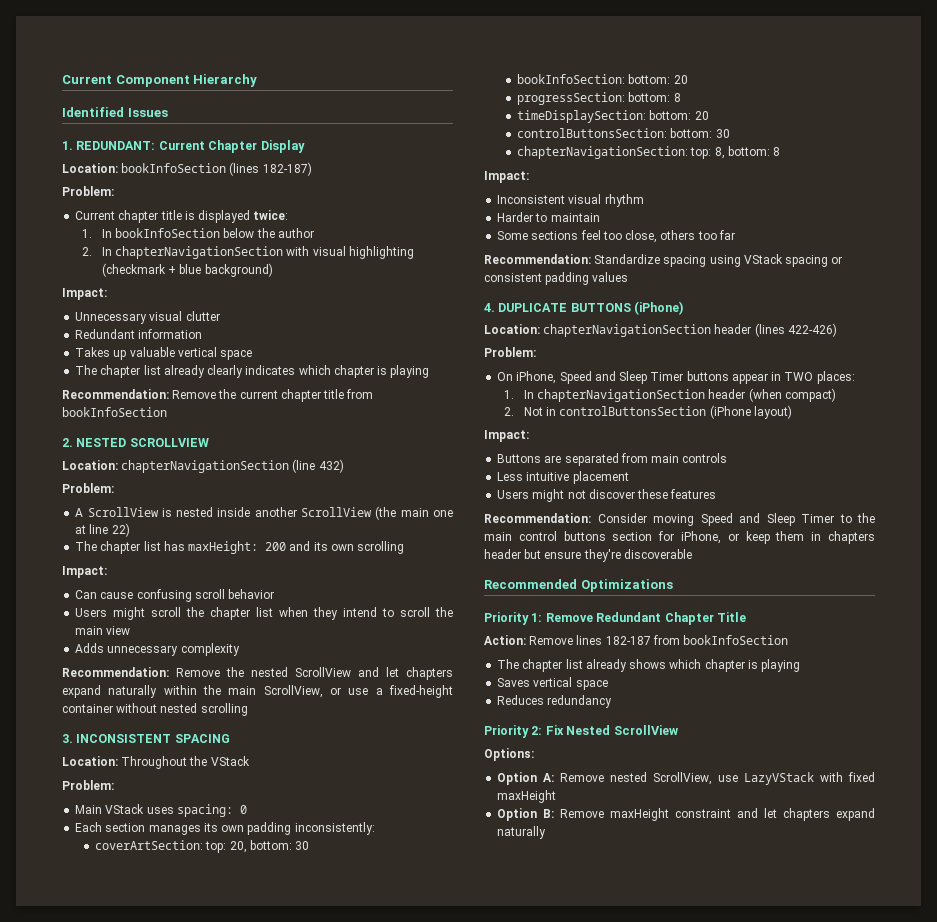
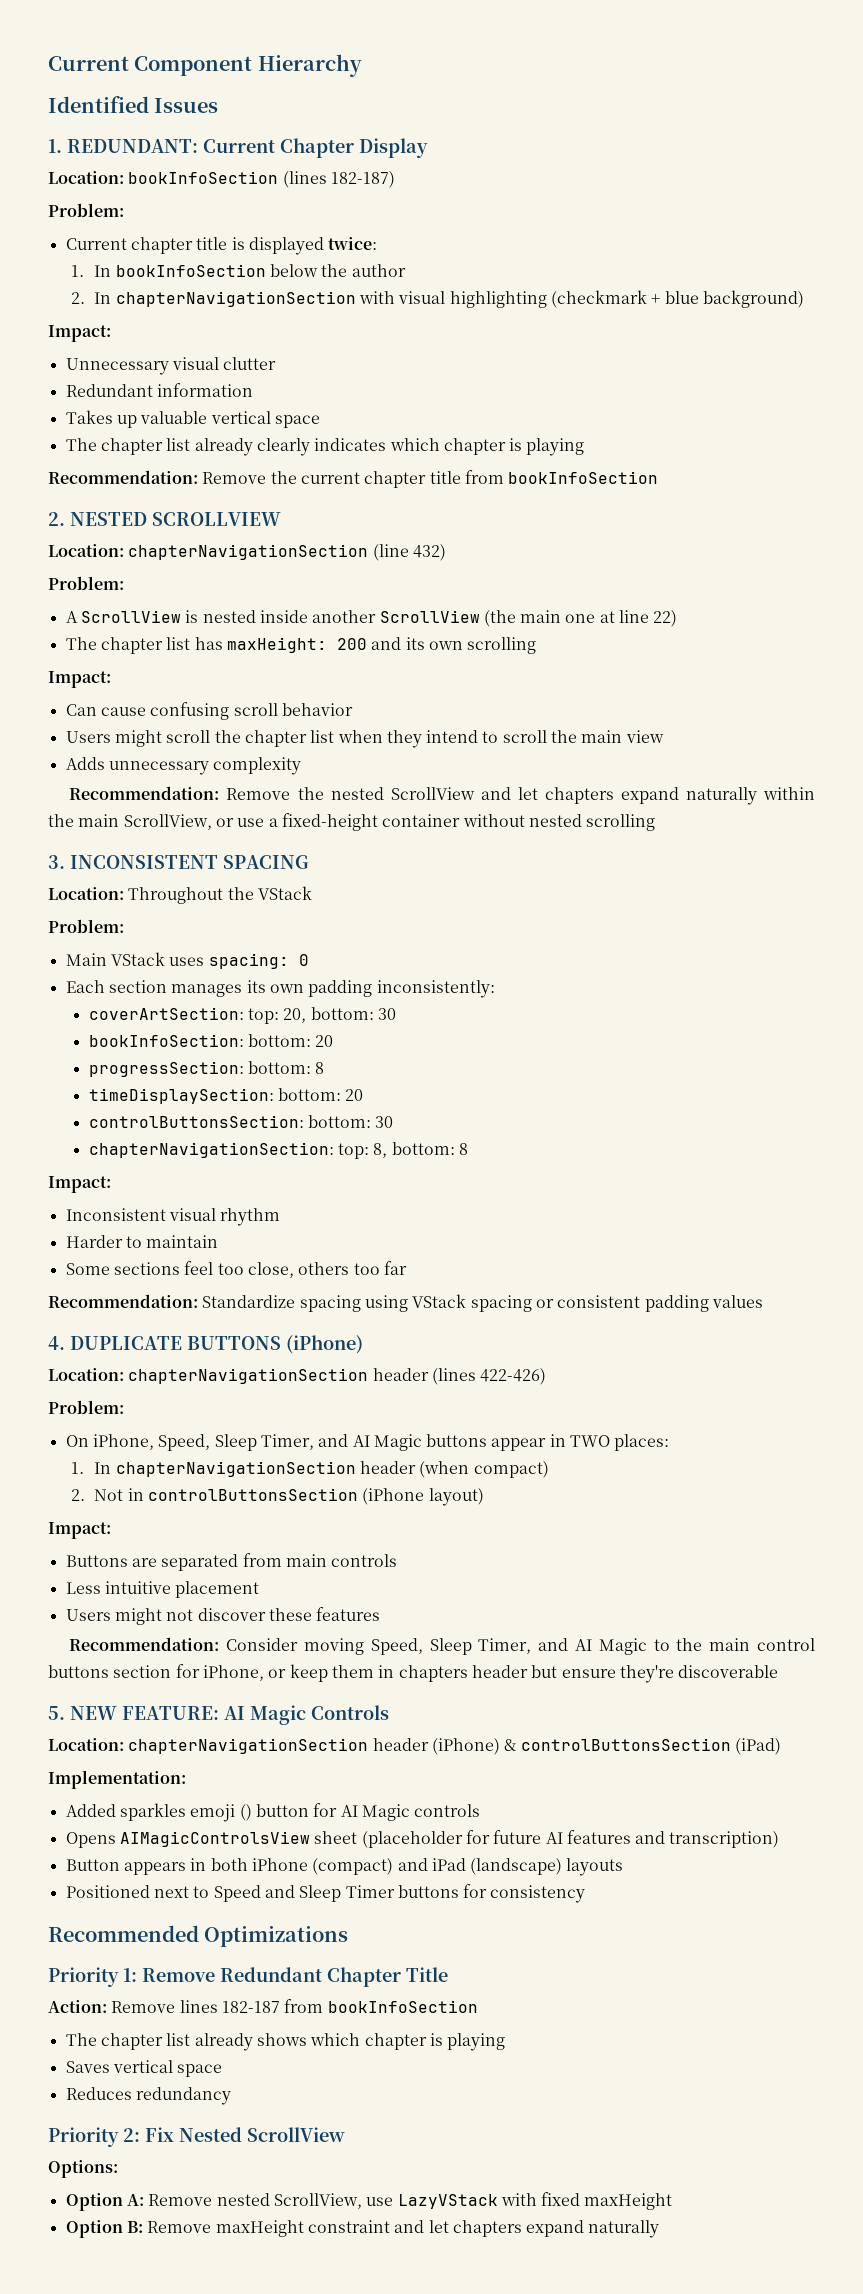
- On iPhone, Speed and Sleep Timer buttons appear in TWO places:
+ On iPhone, Speed, Sleep Timer, and AI Magic buttons appear in TWO places:
- Recommendation: Consider moving Speed and Sleep Timer to the main control buttons section for iPhone, or keep them in chapters header but ensure they're discoverable
+ Recommendation: Consider moving Speed, Sleep Timer, and AI Magic to the main control buttons section for iPhone, or keep them in chapters header but ensure they're discoverable
+ 5. NEW FEATURE: AI Magic Controls
+ Location: chapterNavigationSection header (iPhone) & controlButtonsSection (iPad)
+ Implementation:
+ Added sparkles emoji () button for AI Magic controls
+ Opens AIMagicControlsView sheet (placeholder for future AI features and transcription)
+ Button appears in both iPhone (compact) and iPad (landscape) layouts
+ Positioned next to Speed and Sleep Timer buttons for consistency

